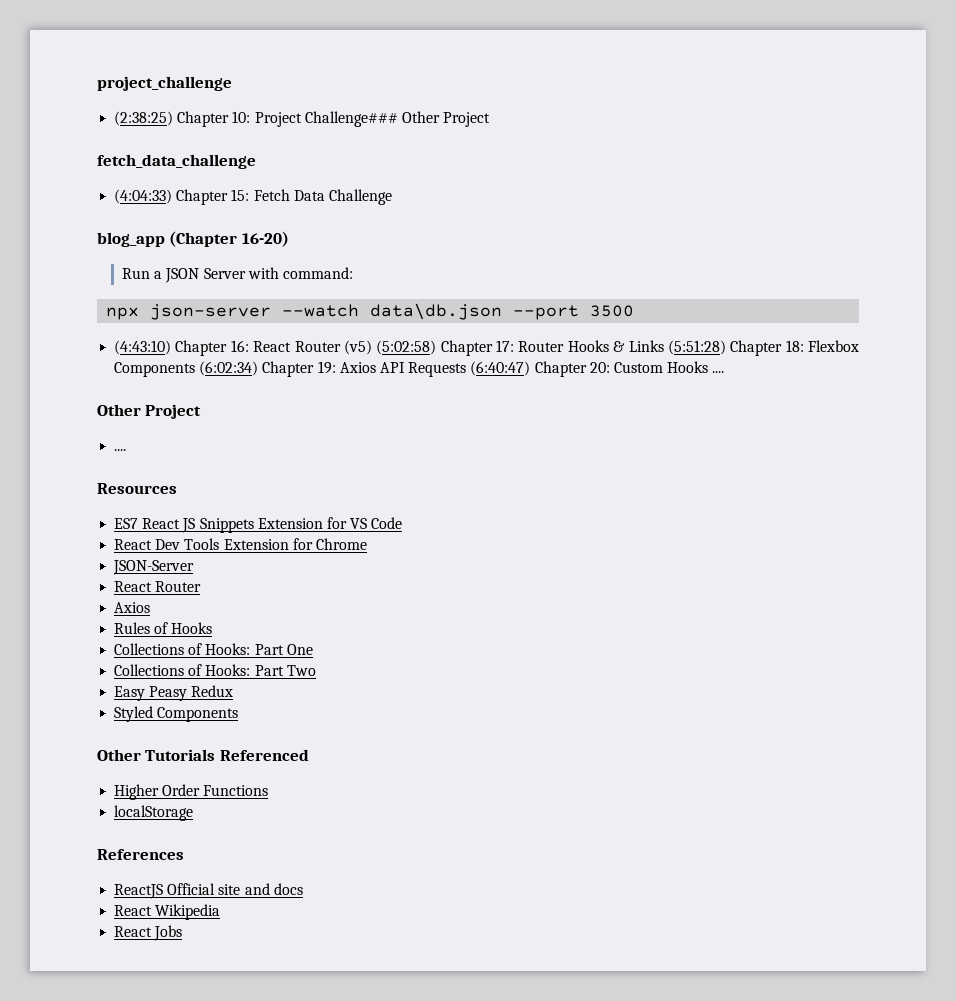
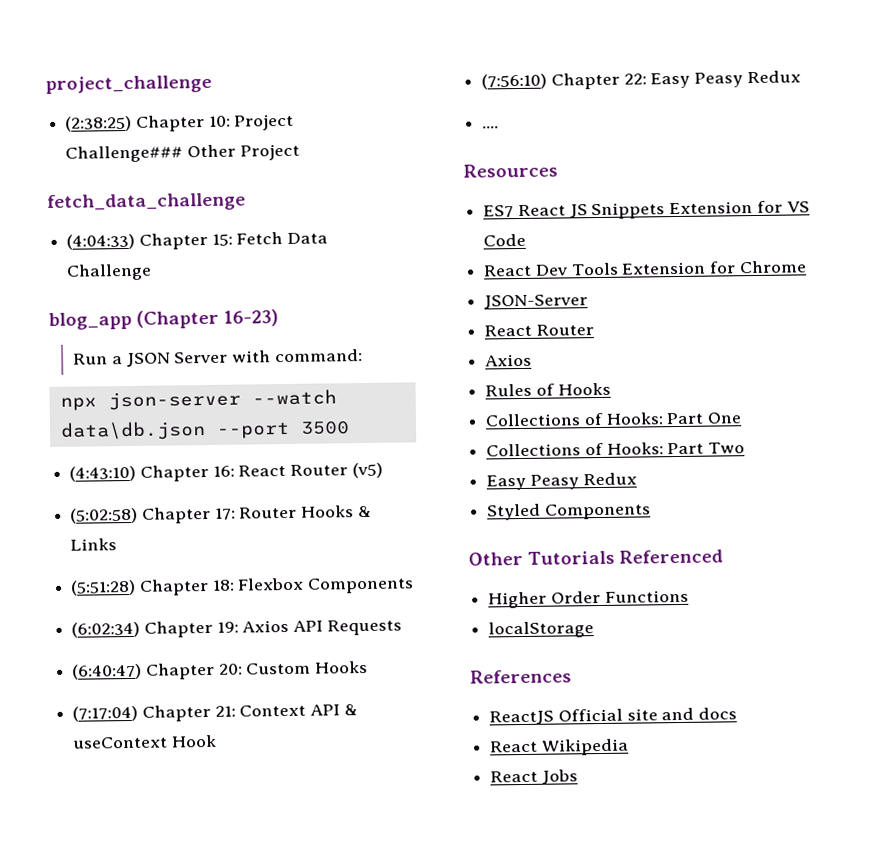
- blog_app (Chapter 16-20)
+ blog_app (Chapter 16-23)
- (4:43:10) Chapter 16: React Router (v5) (5:02:58) Chapter 17: Router Hooks & Links (5:51:28) Chapter 18: Flexbox Components (6:02:34) Chapter 19: Axios API Requests (6:40:47) Chapter 20: Custom Hooks ....
- Other Project
+ (4:43:10) Chapter 16: React Router (v5)
+ (5:02:58) Chapter 17: Router Hooks & Links
+ (5:51:28) Chapter 18: Flexbox Components
+ (6:02:34) Chapter 19: Axios API Requests
+ (6:40:47) Chapter 20: Custom Hooks
+ (7:17:04) Chapter 21: Context API & useContext Hook
+ (7:56:10) Chapter 22: Easy Peasy Redux

